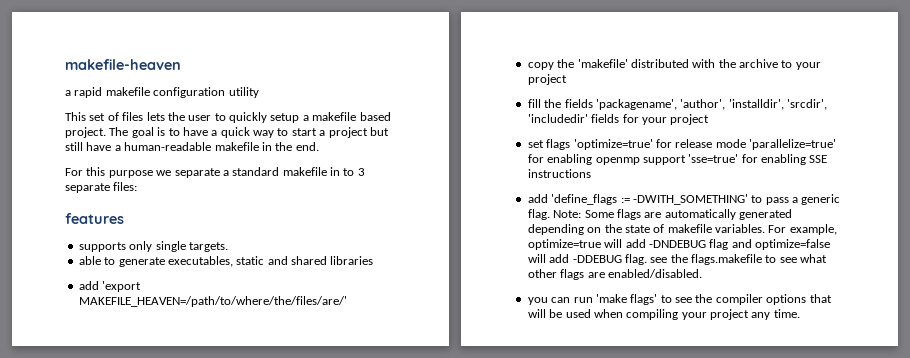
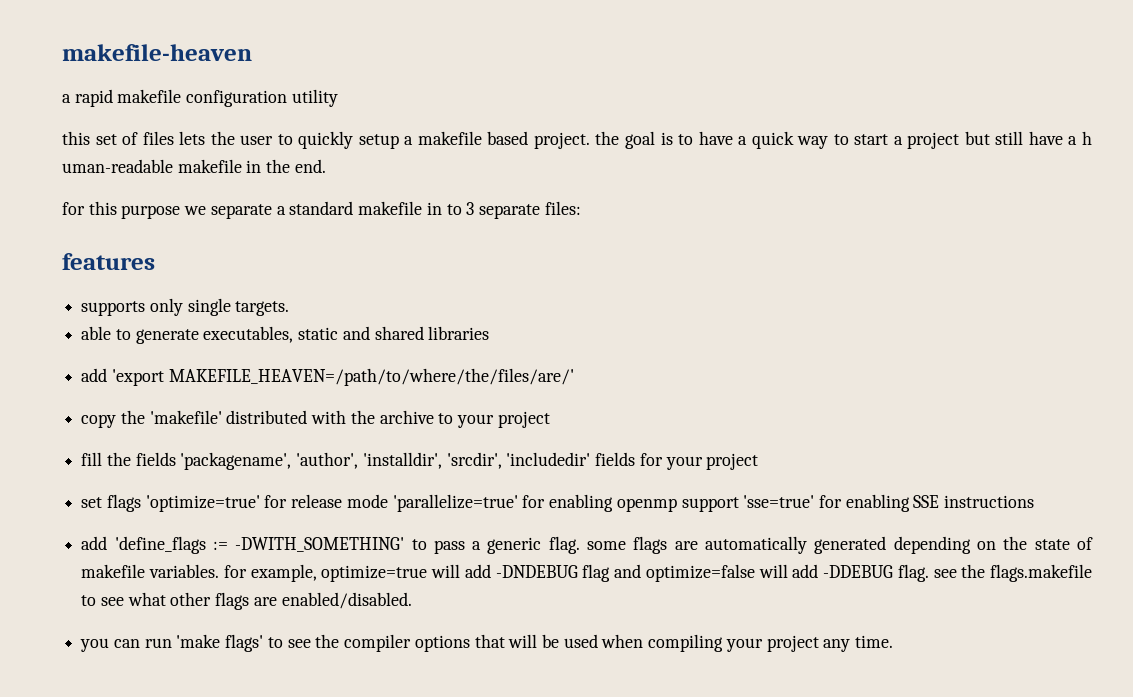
- This set of files lets the user to quickly setup a makefile based project. The goal is to have a quick way to start a project but still have a human-readable makefile in the end.
+ this set of files lets the user to quickly setup a makefile based project. the goal is to have a quick way to start a project but still have a h uman-readable makefile in the end.
- For this purpose we separate a standard makefile in to 3 separate files:
+ for this purpose we separate a standard makefile in to 3 separate files:
- add 'define_flags := -DWITH_SOMETHING' to pass a generic flag. Note: Some flags are automatically generated depending on the state of makefile variables. For example, optimize=true will add -DNDEBUG flag and optimize=false will add -DDEBUG flag. see the flags.makefile to see what other flags are enabled/disabled.
+ add 'define_flags := -DWITH_SOMETHING' to pass a generic flag. some flags are automatically generated depending on the state of makefile variables. for example, optimize=true will add -DNDEBUG flag and optimize=false will add -DDEBUG flag. see the flags.makefile to see what other flags are enabled/disabled.

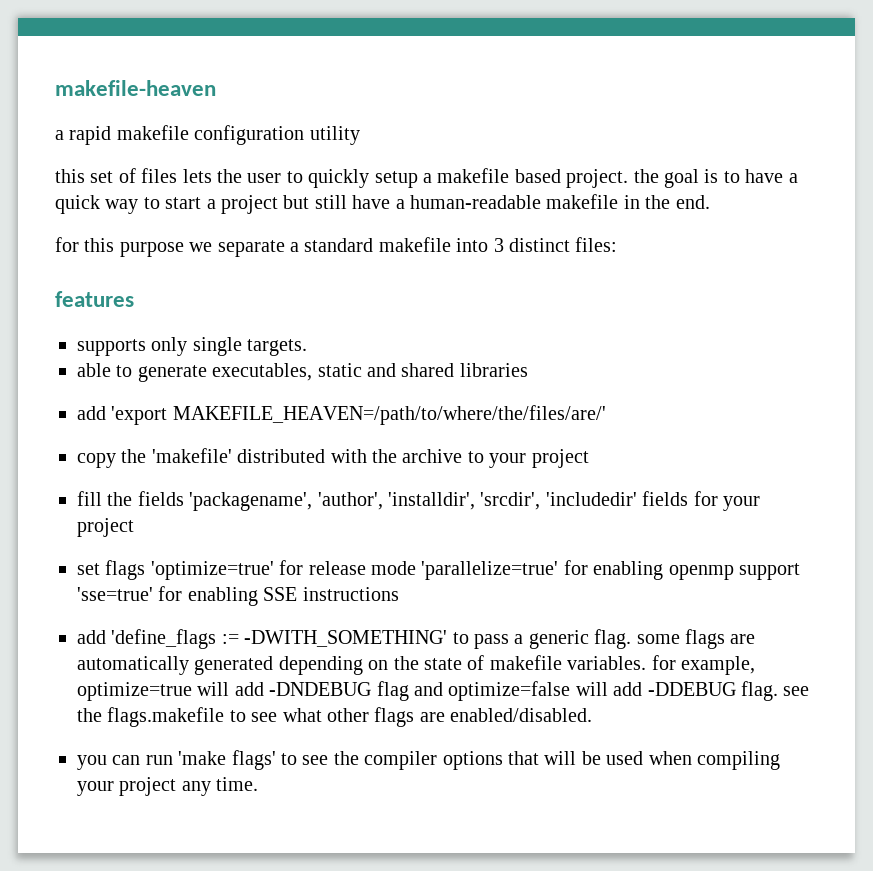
- this set of files lets the user to quickly setup a makefile based project. the goal is to have a quick way to start a project but still have a h uman-readable makefile in the end.
+ this set of files lets the user to quickly setup a makefile based project. the goal is to have a quick way to start a project but still have a human-readable makefile in the end.
- for this purpose we separate a standard makefile in to 3 separate files:
+ for this purpose we separate a standard makefile into 3 distinct files:

